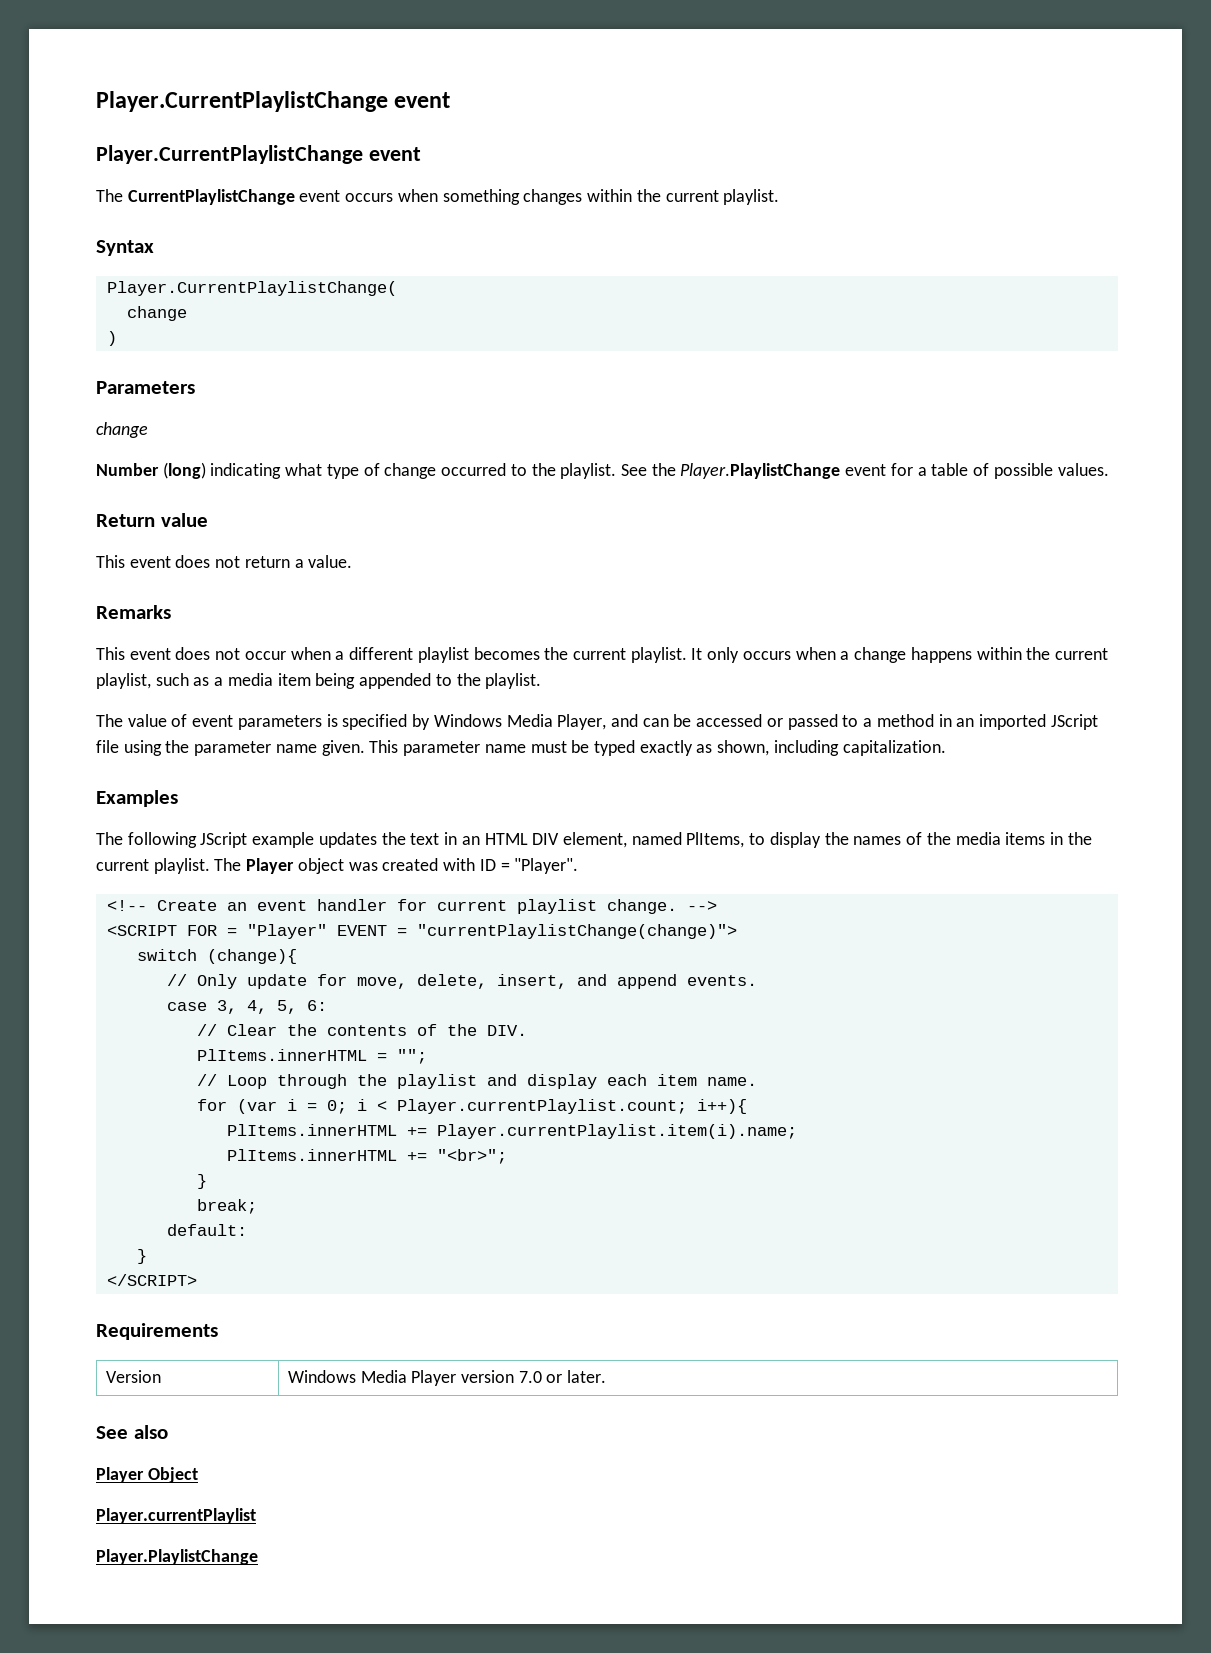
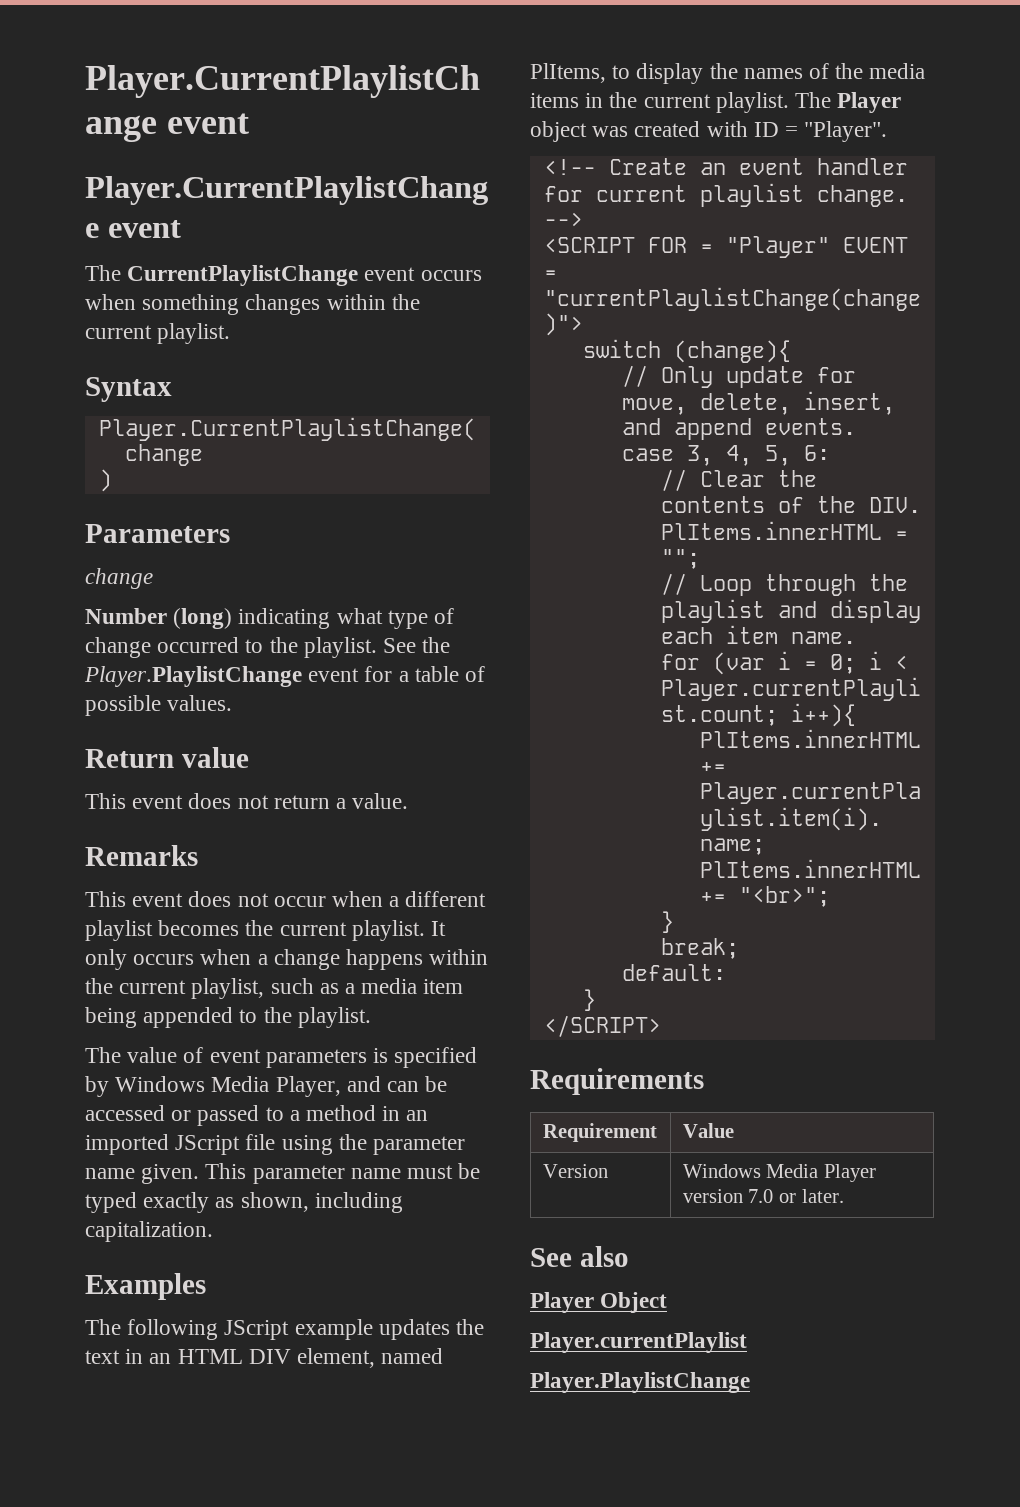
+ Requirement | Value

